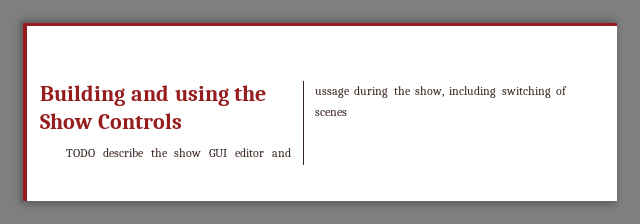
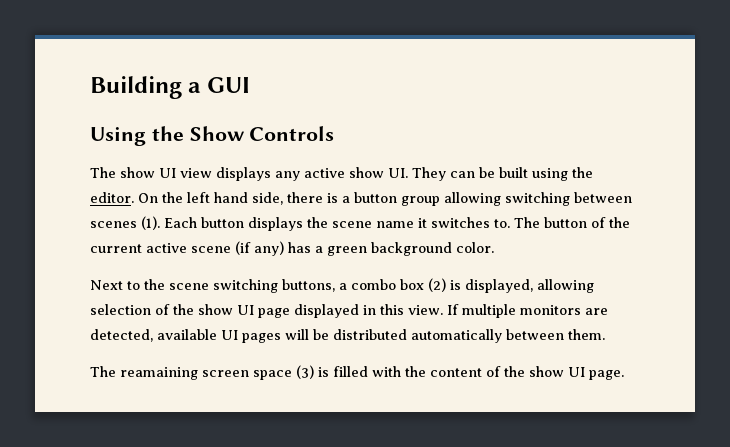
- Building and using the Show Controls
+ Building a GUI
+ Using the Show Controls
- TODO describe the show GUI editor and ussage during the show, including switching of scenes
+ The show UI view displays any active show UI. They can be built using the editor. On the left hand side, there is a button group allowing switching between scenes (1). Each button displays the scene name it switches to. The button of the current active scene (if any) has a green background color.
+ Next to the scene switching buttons, a combo box (2) is displayed, allowing selection of the show UI page displayed in this view. If multiple monitors are detected, available UI pages will be distributed automatically between them.
+ The reamaining screen space (3) is filled with the content of the show UI page.

